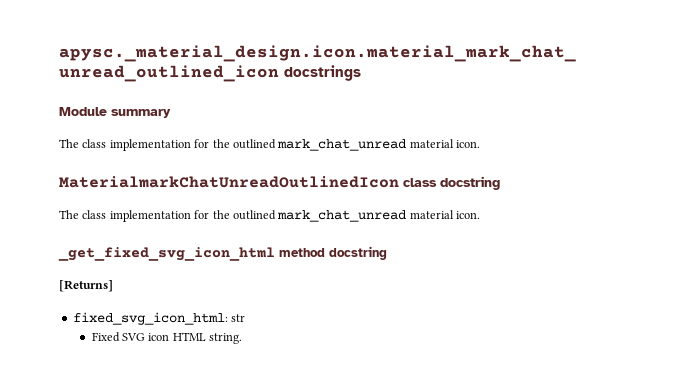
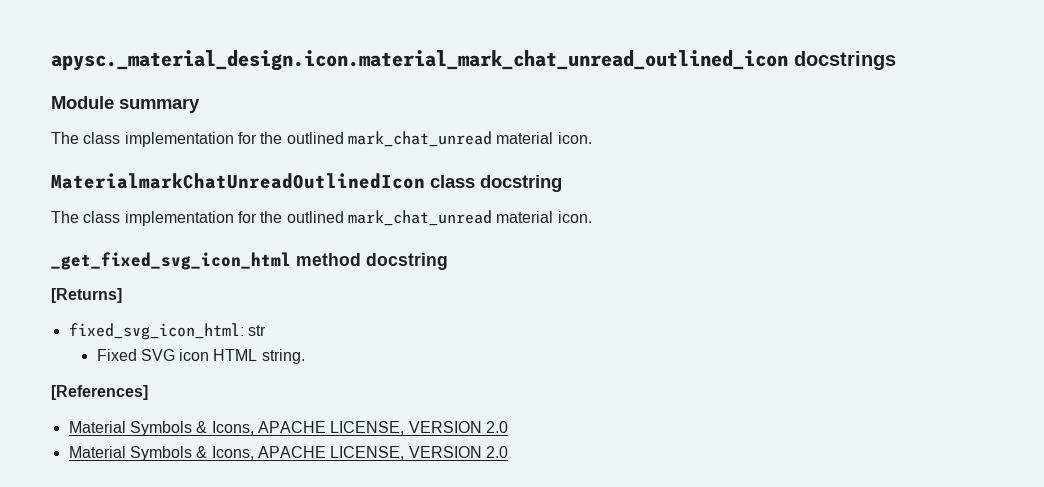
+ [References]
+ Material Symbols & Icons, APACHE LICENSE, VERSION 2.0
+ Material Symbols & Icons, APACHE LICENSE, VERSION 2.0

